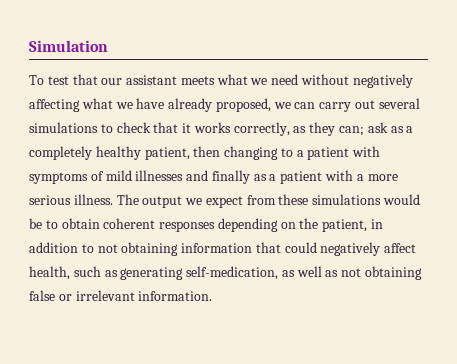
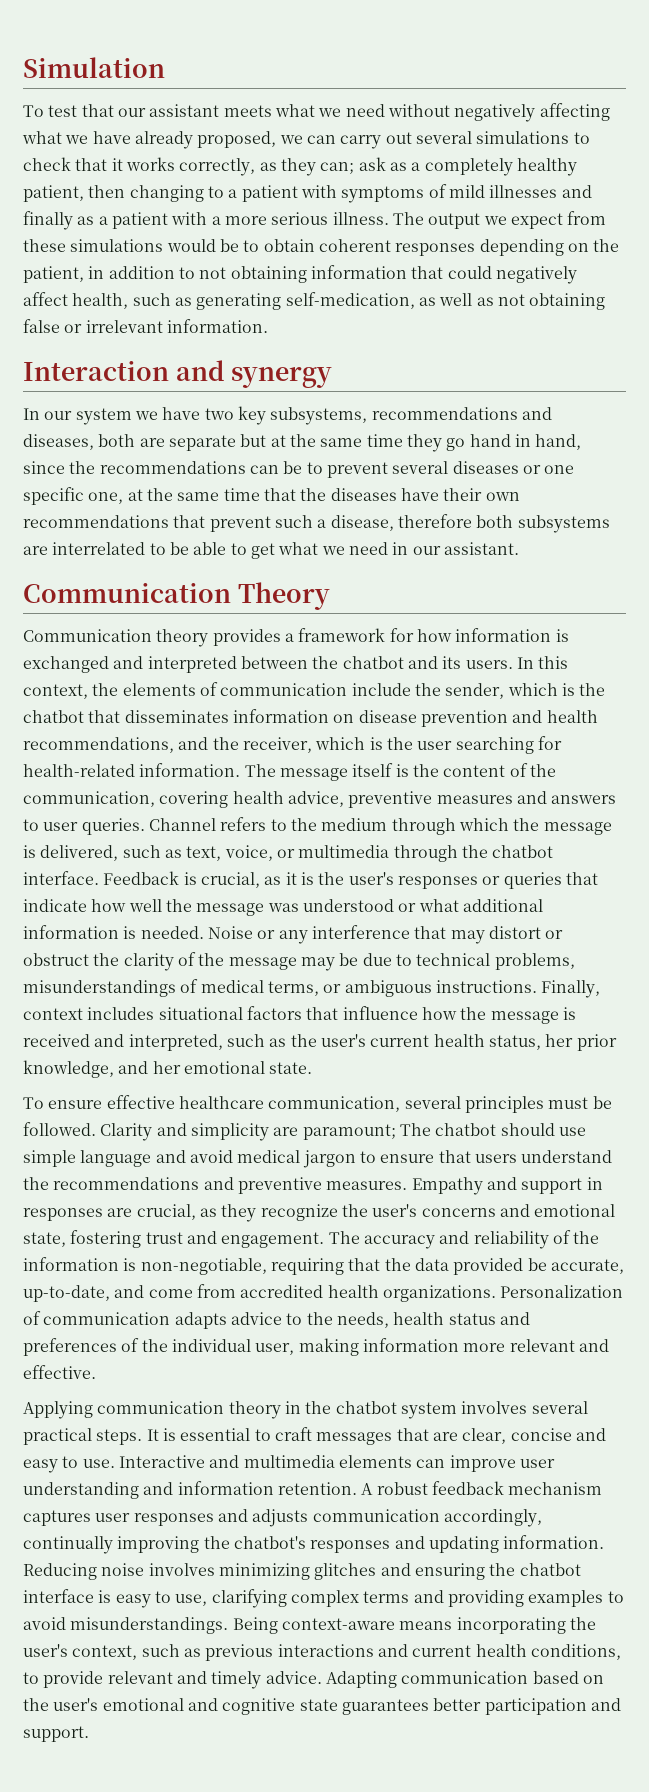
+ Interaction and synergy
+ In our system we have two key subsystems, recommendations and diseases, both are separate but at the same time they go hand in hand, since the recommendations can be to prevent several diseases or one specific one, at the same time that the diseases have their own recommendations that prevent such a disease, therefore both subsystems are interrelated to be able to get what we need in our assistant.
+ Communication Theory
+ Communication theory provides a framework for how information is exchanged and interpreted between the chatbot and its users. In this context, the elements of communication include the sender, which is the chatbot that disseminates information on disease prevention and health recommendations, and the receiver, which is the user searching for health-related information. The message itself is the content of the communication, covering health advice, preventive measures and answers to user queries. Channel refers to the medium through which the message is delivered, such as text, voice, or multimedia through the chatbot interface. Feedback is crucial, as it is the user's responses or queries that indicate how well the message was understood or what additional information is needed. Noise or any interference that may distort or obstruct the clarity of the message may be due to technical problems, misunderstandings of medical terms, or ambiguous instructions. Finally, context includes situational factors that influence how the message is received and interpreted, such as the user's current health status, her prior knowledge, and her emotional state.
+ To ensure effective healthcare communication, several principles must be followed. Clarity and simplicity are paramount; The chatbot should use simple language and avoid medical jargon to ensure that users understand the recommendations and preventive measures. Empathy and support in responses are crucial, as they recognize the user's concerns and emotional state, fostering trust and engagement. The accuracy and reliability of the information is non-negotiable, requiring that the data provided be accurate, up-to-date, and come from accredited health organizations. Personalization of communication adapts advice to the needs, health status and preferences of the individual user, making information more relevant and effective.
+ Applying communication theory in the chatbot system involves several practical steps. It is essential to craft messages that are clear, concise and easy to use. Interactive and multimedia elements can improve user understanding and information retention. A robust feedback mechanism captures user responses and adjusts communication accordingly, continually improving the chatbot's responses and updating information. Reducing noise involves minimizing glitches and ensuring the chatbot interface is easy to use, clarifying complex terms and providing examples to avoid misunderstandings. Being context-aware means incorporating the user's context, such as previous interactions and current health conditions, to provide relevant and timely advice. Adapting communication based on the user's emotional and cognitive state guarantees better participation and support.

